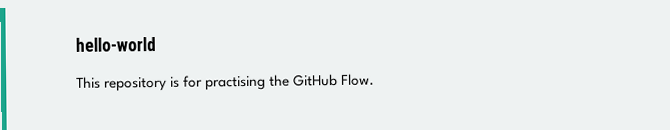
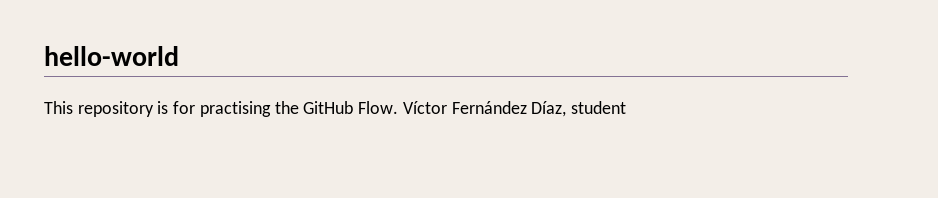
+ Víctor Fernández Díaz, student

